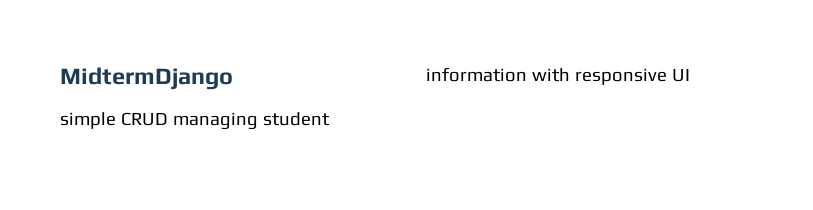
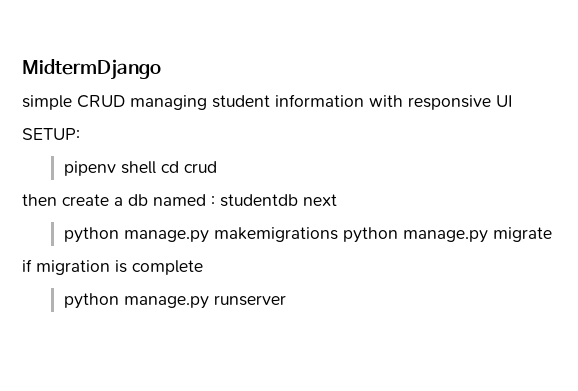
+ SETUP:
+ pipenv shell cd crud
+ then create a db named : studentdb next
+ python manage.py makemigrations python manage.py migrate
+ if migration is complete
+ python manage.py runserver

